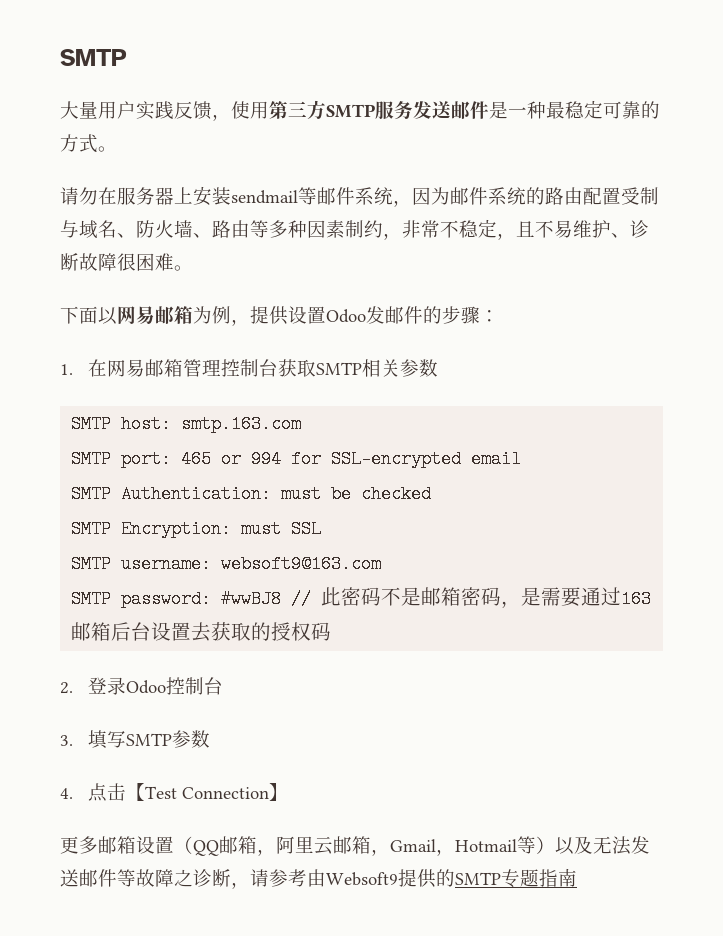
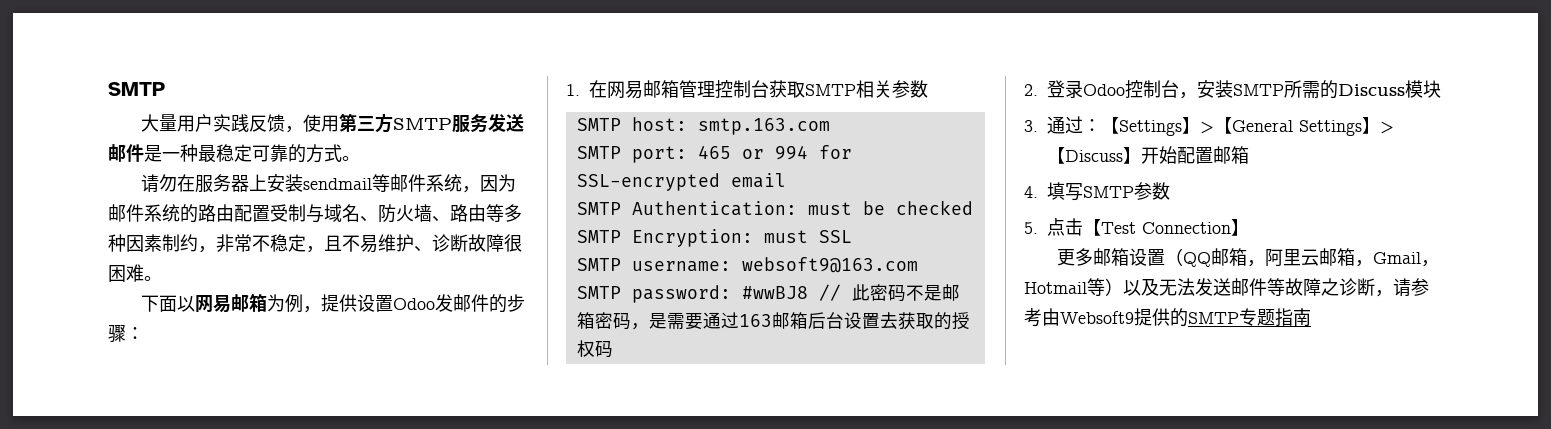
- 2.登录Odoo控制台
- 3.填写SMTP参数
+ 2.登录Odoo控制台，安装SMTP所需的Discuss模块
+ 3.通过：【Settings】>【General Settings】>【Discuss】开始配置邮箱
+ 4.填写SMTP参数
- 4.点击【Test Connection】
+ 5.点击【Test Connection】

